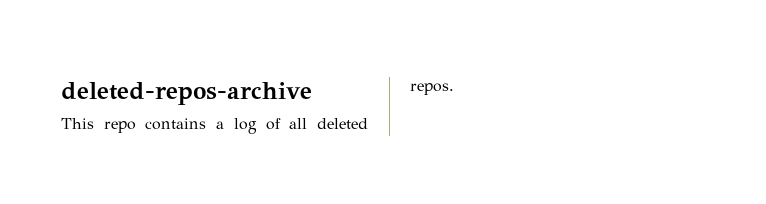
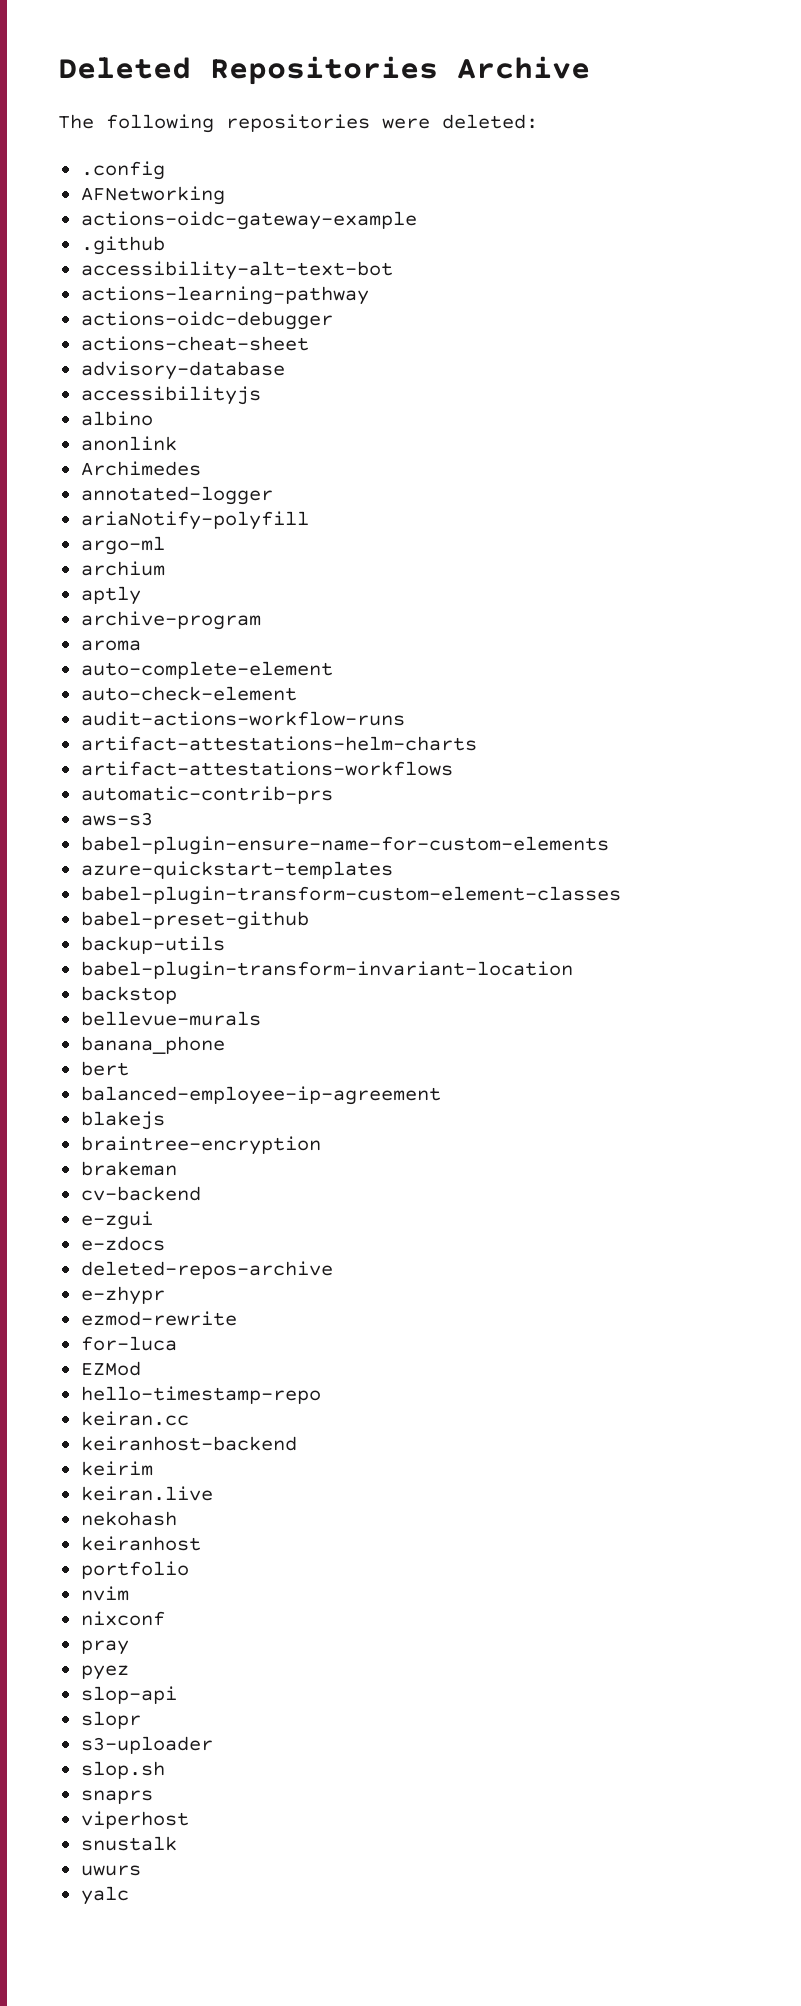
+ Deleted Repositories Archive
+ The following repositories were deleted:
+ .config
+ AFNetworking
+ actions-oidc-gateway-example
+ .github
+ accessibility-alt-text-bot
+ actions-learning-pathway
+ actions-oidc-debugger
+ actions-cheat-sheet
+ advisory-database
+ accessibilityjs
+ albino
+ anonlink
+ Archimedes
+ annotated-logger
+ ariaNotify-polyfill
+ argo-ml
+ archium
+ aptly
+ archive-program
+ aroma
+ auto-complete-element
+ auto-check-element
+ audit-actions-workflow-runs
+ artifact-attestations-helm-charts
+ artifact-attestations-workflows
+ automatic-contrib-prs
+ aws-s3
+ babel-plugin-ensure-name-for-custom-elements
+ azure-quickstart-templates
+ babel-plugin-transform-custom-element-classes
+ babel-preset-github
+ backup-utils
+ babel-plugin-transform-invariant-location
+ backstop
+ bellevue-murals
+ banana_phone
+ bert
+ balanced-employee-ip-agreement
+ blakejs
+ braintree-encryption
+ brakeman
+ cv-backend
+ e-zgui
+ e-zdocs
  deleted-repos-archive
- This repo contains a log of all deleted repos.
+ e-zhypr
+ ezmod-rewrite
+ for-luca
+ EZMod
+ hello-timestamp-repo
+ keiran.cc
+ keiranhost-backend
+ keirim
+ keiran.live
+ nekohash
+ keiranhost
+ portfolio
+ nvim
+ nixconf
+ pray
+ pyez
+ slop-api
+ slopr
+ s3-uploader
+ slop.sh
+ snaprs
+ viperhost
+ snustalk
+ uwurs
+ yalc

